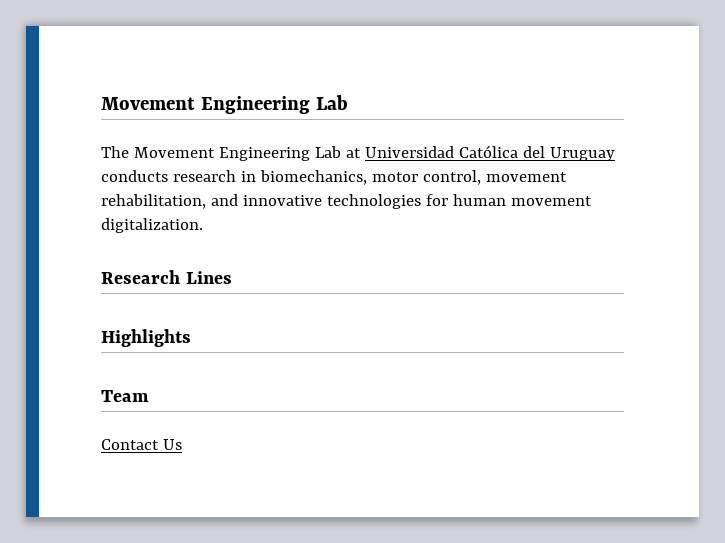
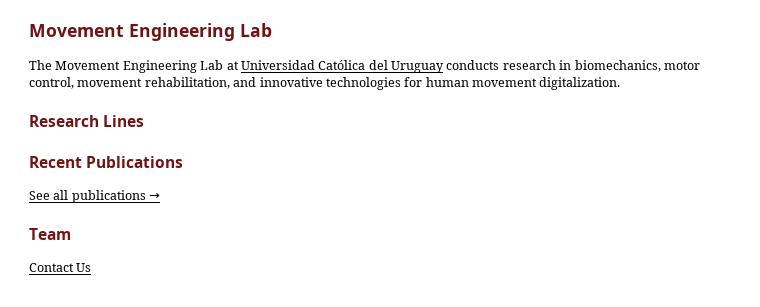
- Highlights
+ Recent Publications
+ See all publications →

